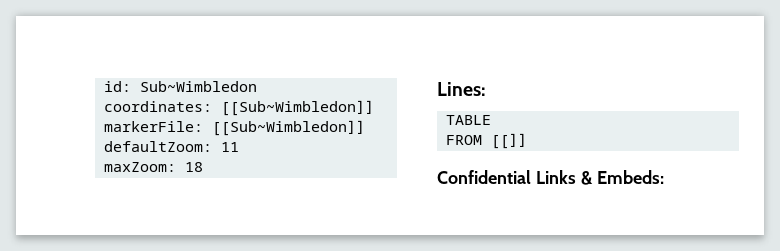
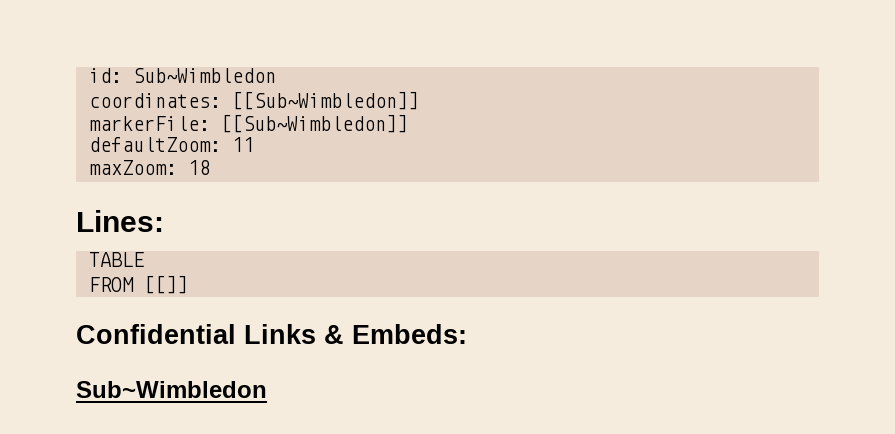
  Confidential Links & Embeds:
+ Sub~Wimbledon

